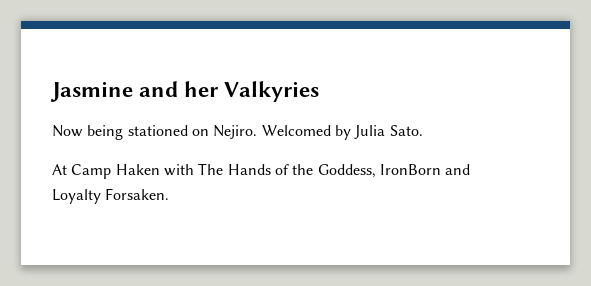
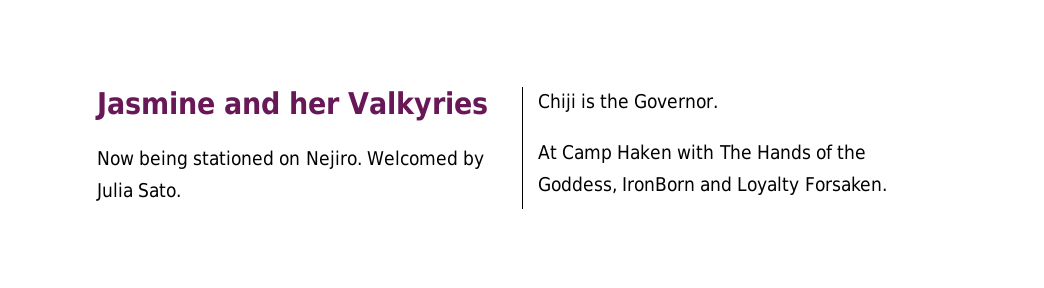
+ Chiji is the Governor.

